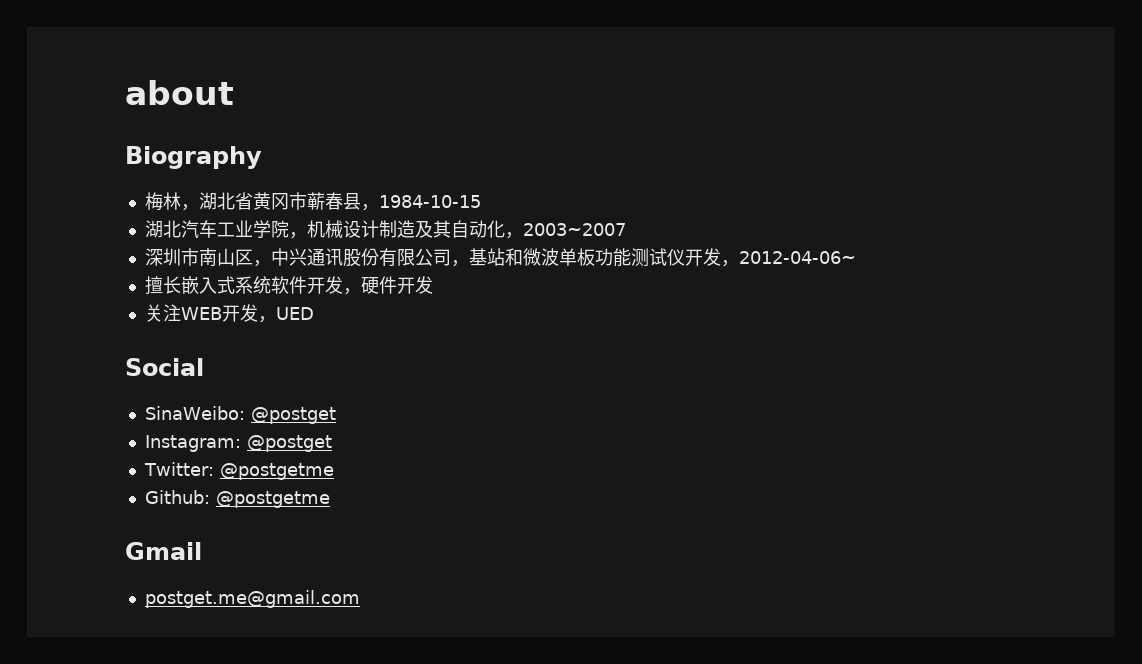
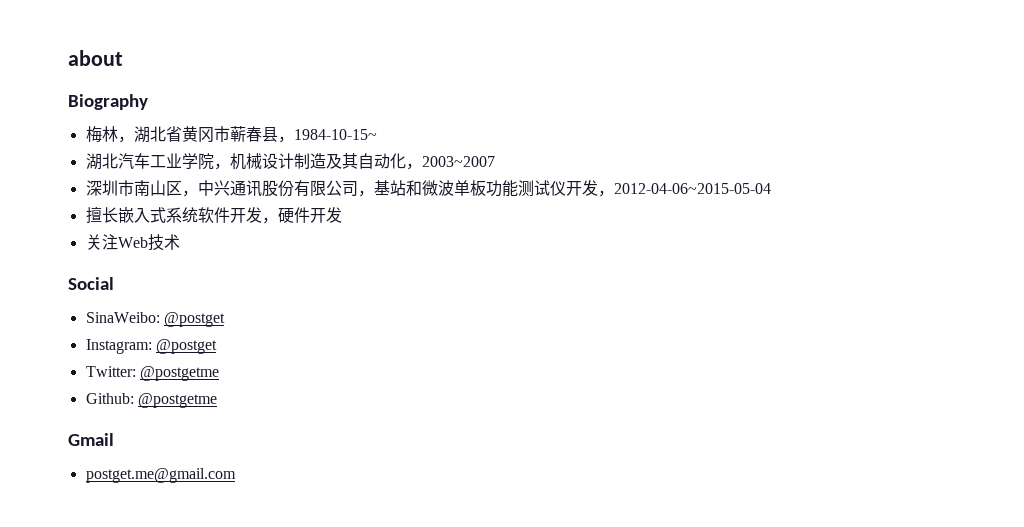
- 梅林，湖北省黄冈市蕲春县，1984-10-15
+ 梅林，湖北省黄冈市蕲春县，1984-10-15~
- 深圳市南山区，中兴通讯股份有限公司，基站和微波单板功能测试仪开发，2012-04-06~
+ 深圳市南山区，中兴通讯股份有限公司，基站和微波单板功能测试仪开发，2012-04-06~2015-05-04
- 关注WEB开发，UED
+ 关注Web技术

